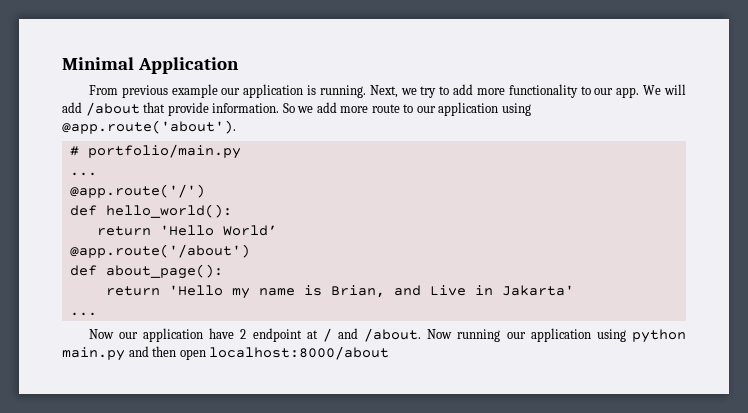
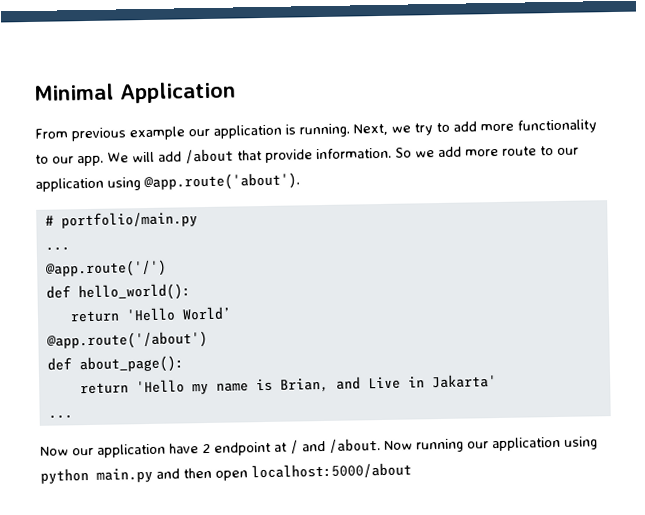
- Now running our application using python main.py and then open localhost:8000/about
+ Now running our application using python main.py and then open localhost:5000/about

